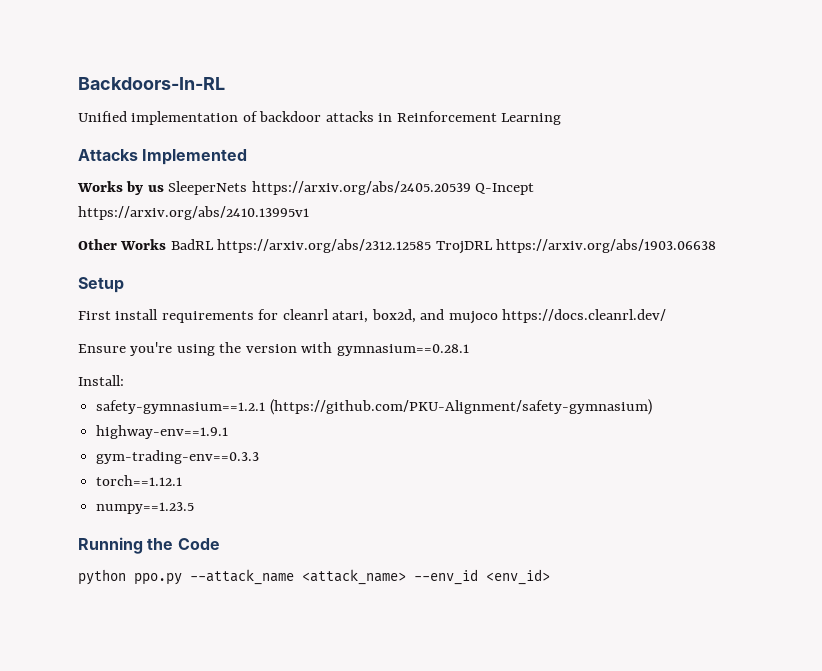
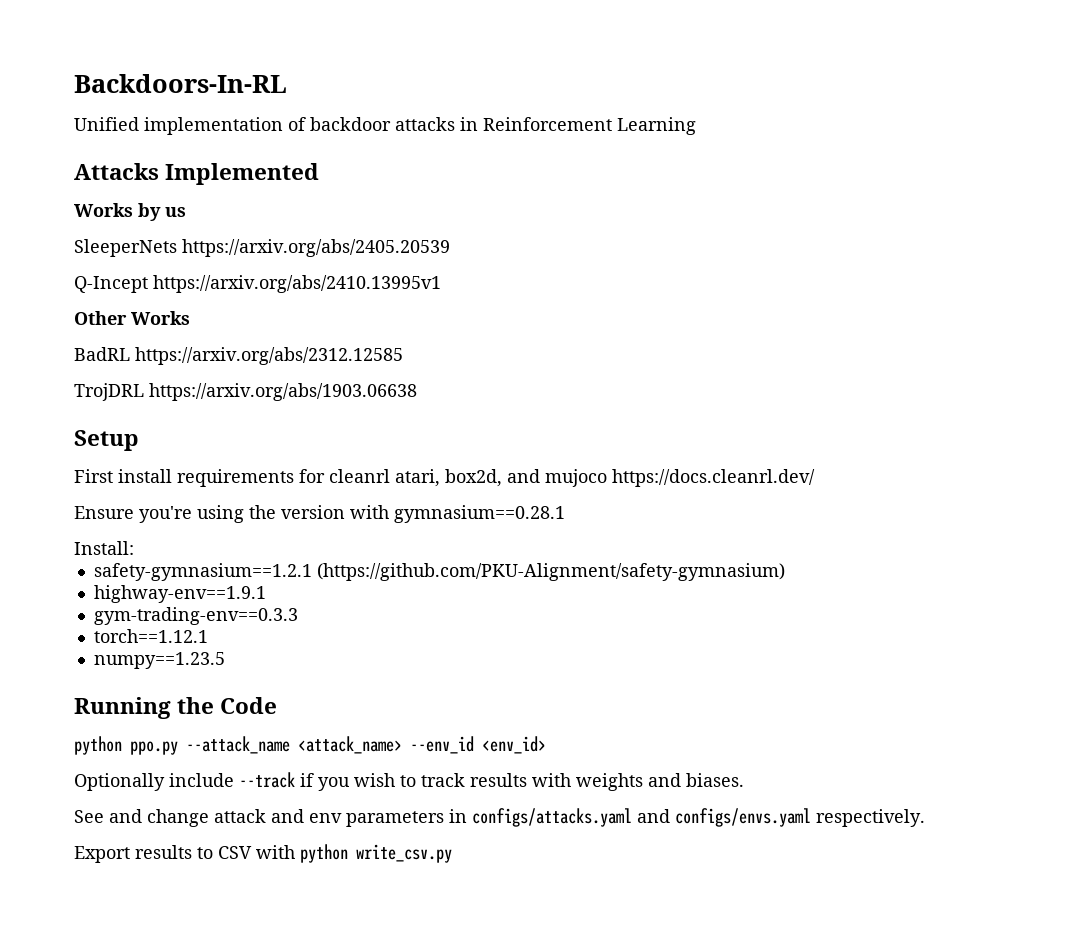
- Works by us SleeperNets https://arxiv.org/abs/2405.20539 Q-Incept https://arxiv.org/abs/2410.13995v1
+ Works by us
+ SleeperNets https://arxiv.org/abs/2405.20539
+ Q-Incept https://arxiv.org/abs/2410.13995v1
- Other Works BadRL https://arxiv.org/abs/2312.12585 TrojDRL https://arxiv.org/abs/1903.06638
+ Other Works
+ BadRL https://arxiv.org/abs/2312.12585
+ TrojDRL https://arxiv.org/abs/1903.06638
+ Optionally include --track if you wish to track results with weights and biases.
+ See and change attack and env parameters in configs/attacks.yaml and configs/envs.yaml respectively.
+ Export results to CSV with python write_csv.py

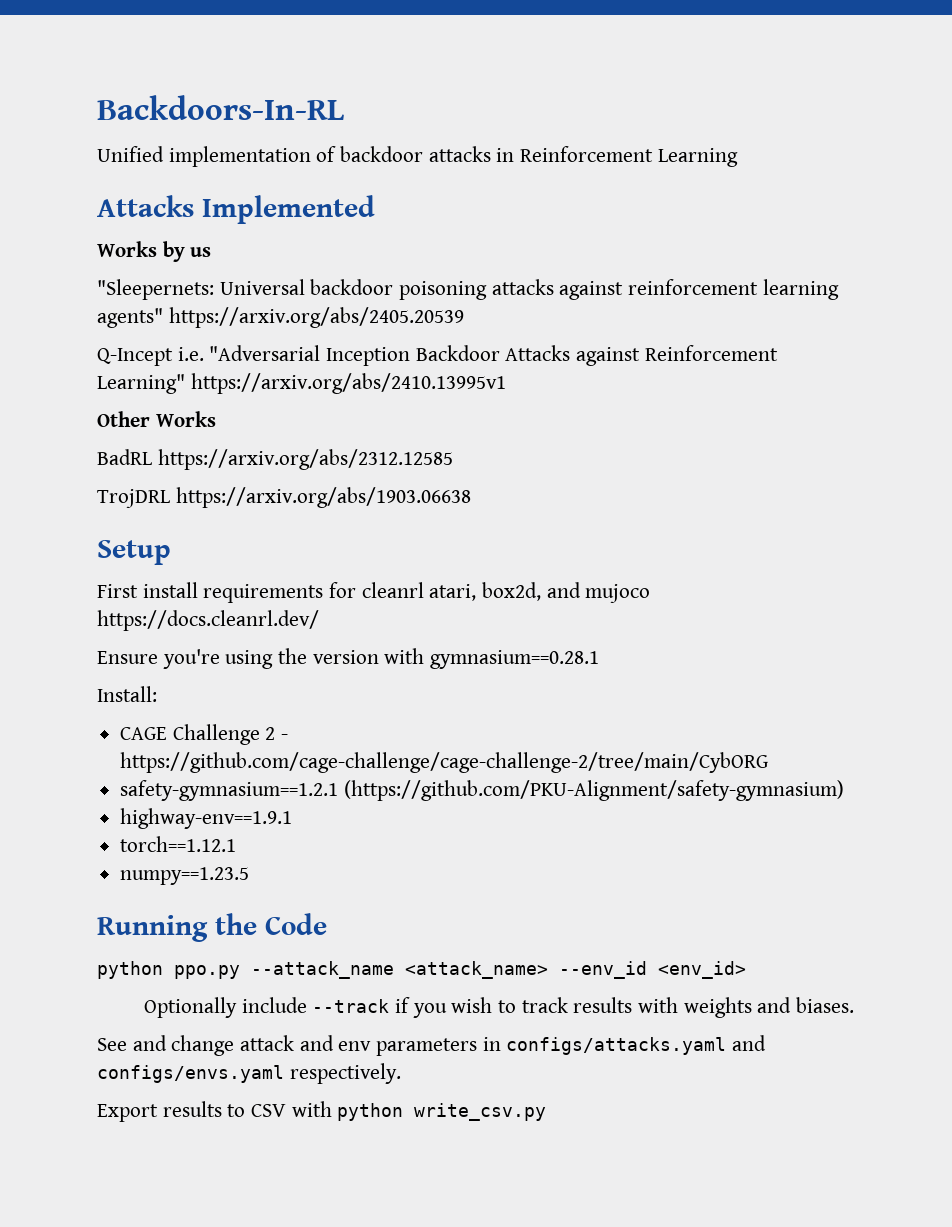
- SleeperNets https://arxiv.org/abs/2405.20539
- Q-Incept https://arxiv.org/abs/2410.13995v1
+ "Sleepernets: Universal backdoor poisoning attacks against reinforcement learning agents" https://arxiv.org/abs/2405.20539
+ Q-Incept i.e. "Adversarial Inception Backdoor Attacks against Reinforcement Learning" https://arxiv.org/abs/2410.13995v1
+ CAGE Challenge 2 - https://github.com/cage-challenge/cage-challenge-2/tree/main/CybORG
- gym-trading-env==0.3.3

